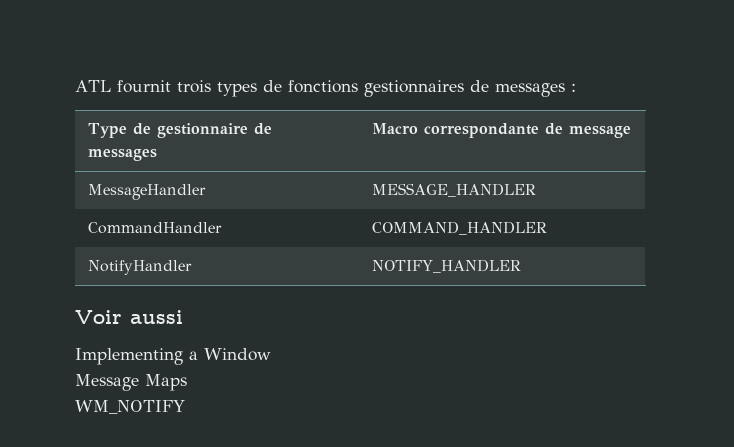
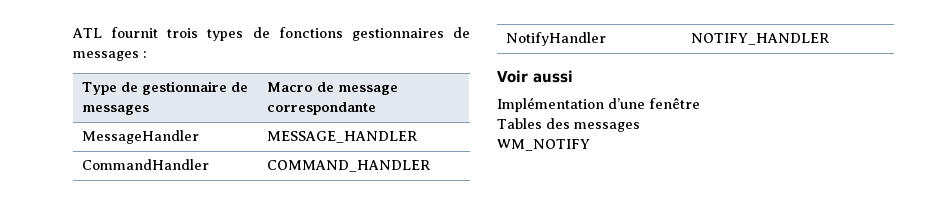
- Type de gestionnaire de messages | Macro correspondante de message
+ Type de gestionnaire de messages | Macro de message correspondante
- Implementing a Window
- Message Maps
+ Implémentation d’une fenêtre
+ Tables des messages

